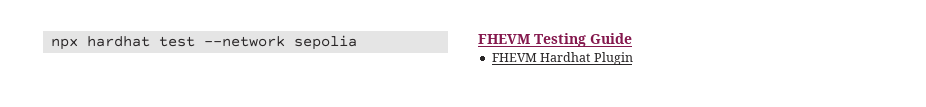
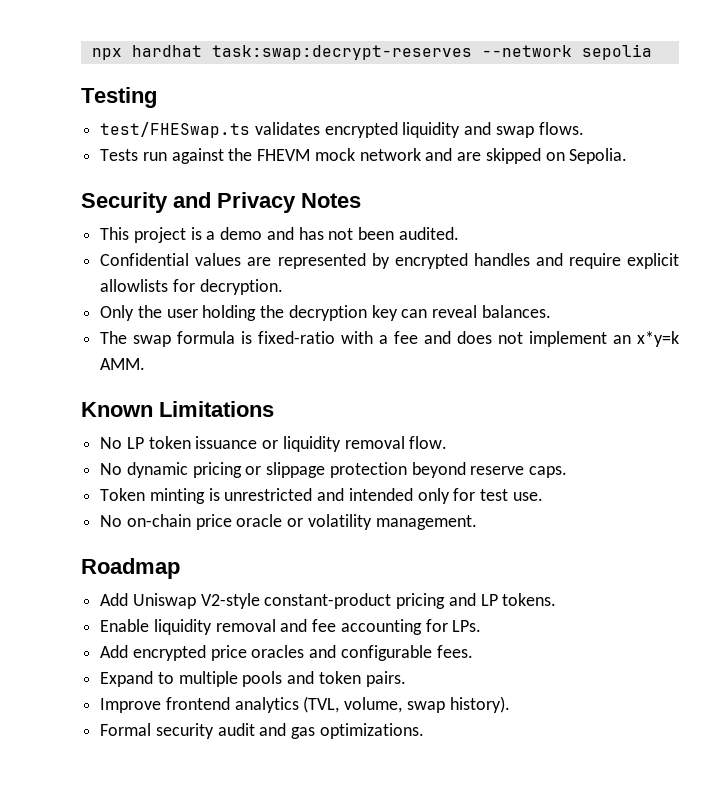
- npx hardhat test --network sepolia
+ npx hardhat task:swap:decrypt-reserves --network sepolia
- FHEVM Testing Guide
- FHEVM Hardhat Plugin
+ Testing
+ test/FHESwap.ts validates encrypted liquidity and swap flows.
+ Tests run against the FHEVM mock network and are skipped on Sepolia.
+ Security and Privacy Notes
+ This project is a demo and has not been audited.
+ Confidential values are represented by encrypted handles and require explicit allowlists for decryption.
+ Only the user holding the decryption key can reveal balances.
+ The swap formula is fixed-ratio with a fee and does not implement an x*y=k AMM.
+ Known Limitations
+ No LP token issuance or liquidity removal flow.
+ No dynamic pricing or slippage protection beyond reserve caps.
+ Token minting is unrestricted and intended only for test use.
+ No on-chain price oracle or volatility management.
+ Roadmap
+ Add Uniswap V2-style constant-product pricing and LP tokens.
+ Enable liquidity removal and fee accounting for LPs.
+ Add encrypted price oracles and configurable fees.
+ Expand to multiple pools and token pairs.
+ Improve frontend analytics (TVL, volume, swap history).
+ Formal security audit and gas optimizations.

